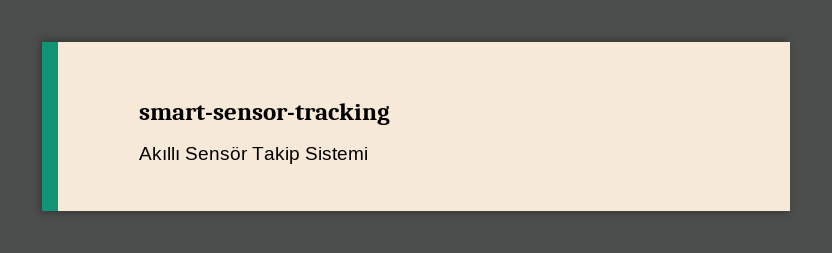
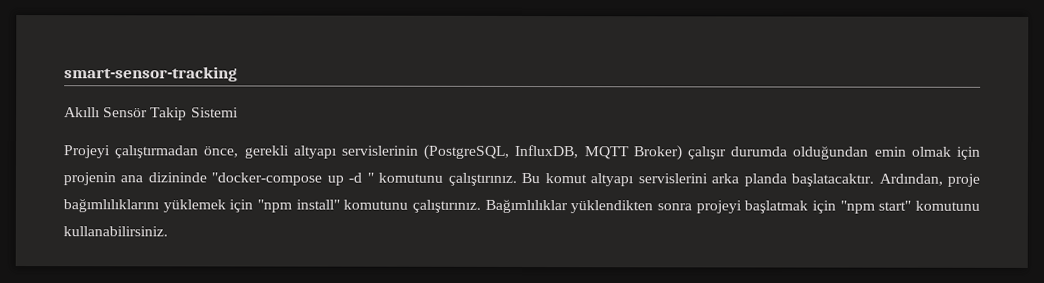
+ Projeyi çalıştırmadan önce, gerekli altyapı servislerinin (PostgreSQL, InfluxDB, MQTT Broker) çalışır durumda olduğundan emin olmak için projenin ana dizininde "docker-compose up -d " komutunu çalıştırınız. Bu komut altyapı servislerini arka planda başlatacaktır. Ardından, proje bağımlılıklarını yüklemek için "npm install" komutunu çalıştırınız. Bağımlılıklar yüklendikten sonra projeyi başlatmak için "npm start" komutunu kullanabilirsiniz.

